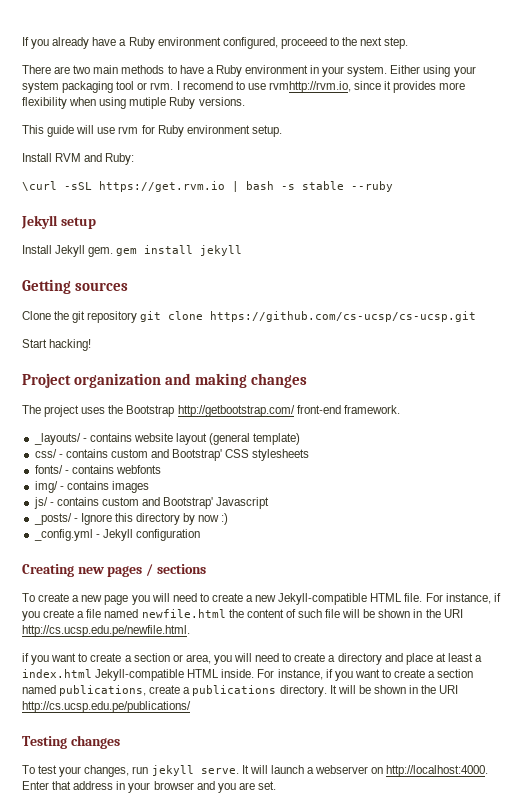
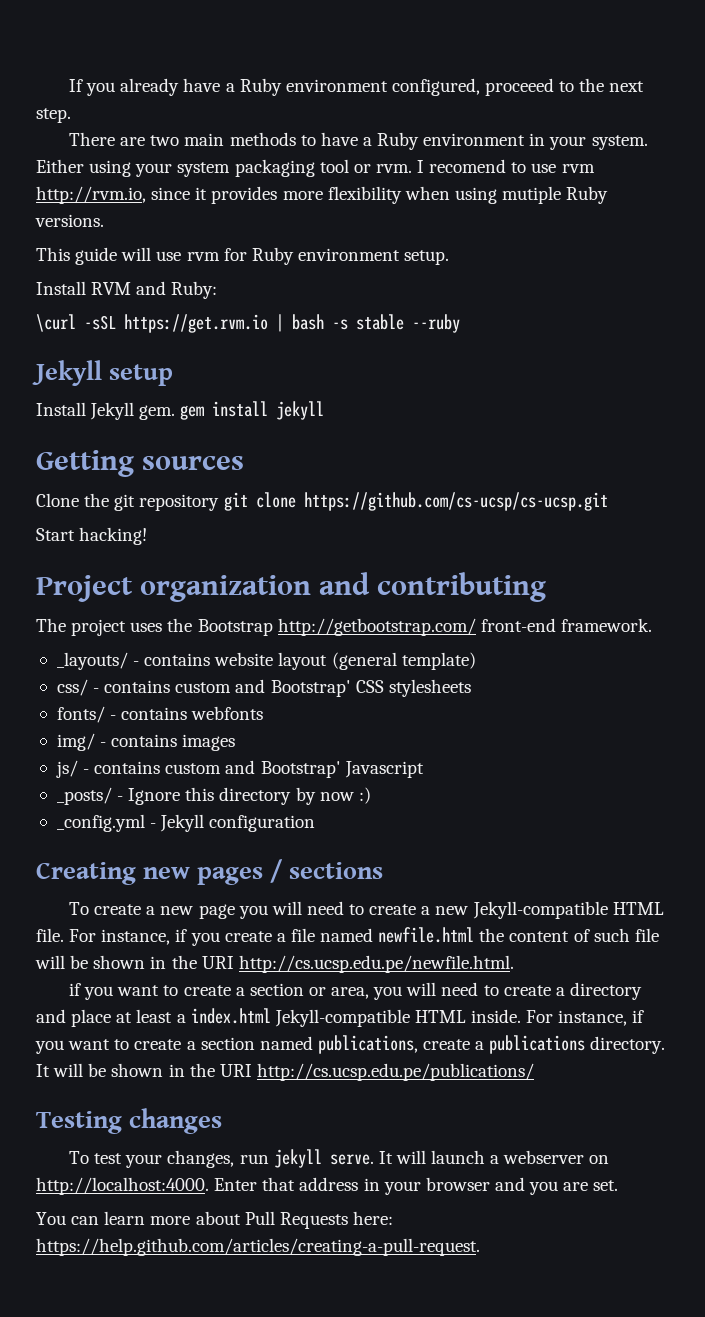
- I recomend to use rvmhttp://rvm.io, since it provides more flexibility when using mutiple Ruby versions.
+ I recomend to use rvm http://rvm.io, since it provides more flexibility when using mutiple Ruby versions.
- Project organization and making changes
+ Project organization and contributing
+ You can learn more about Pull Requests here: https://help.github.com/articles/creating-a-pull-request.

